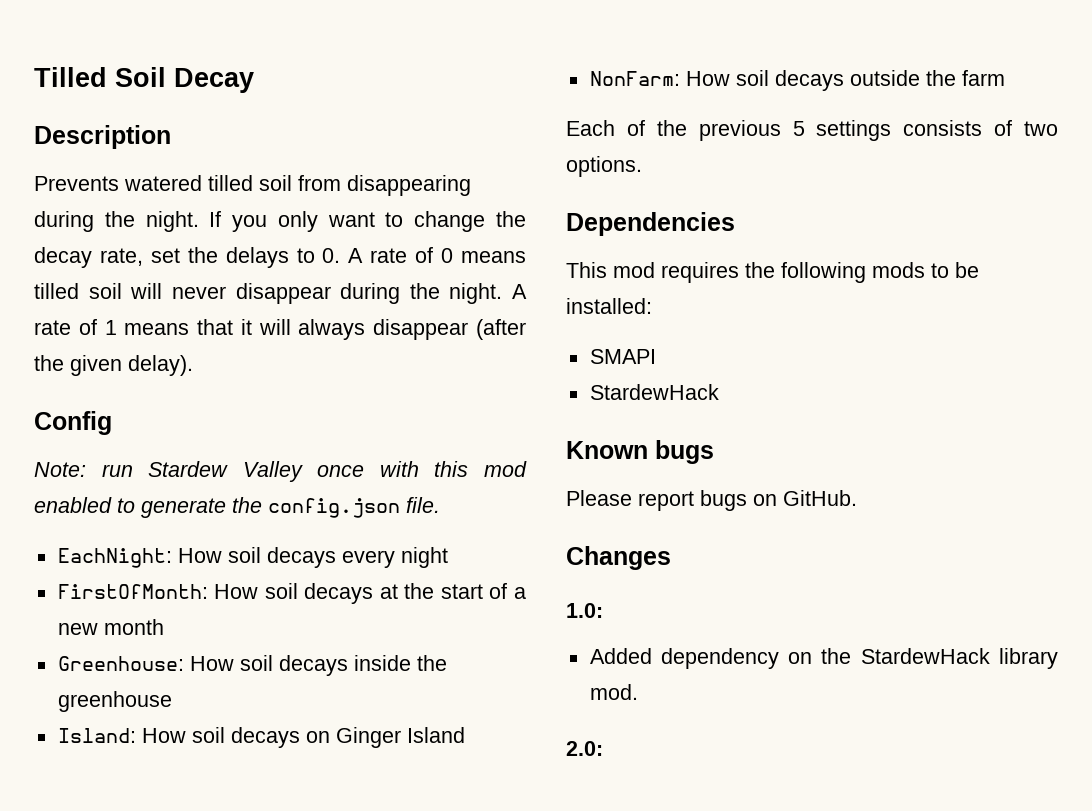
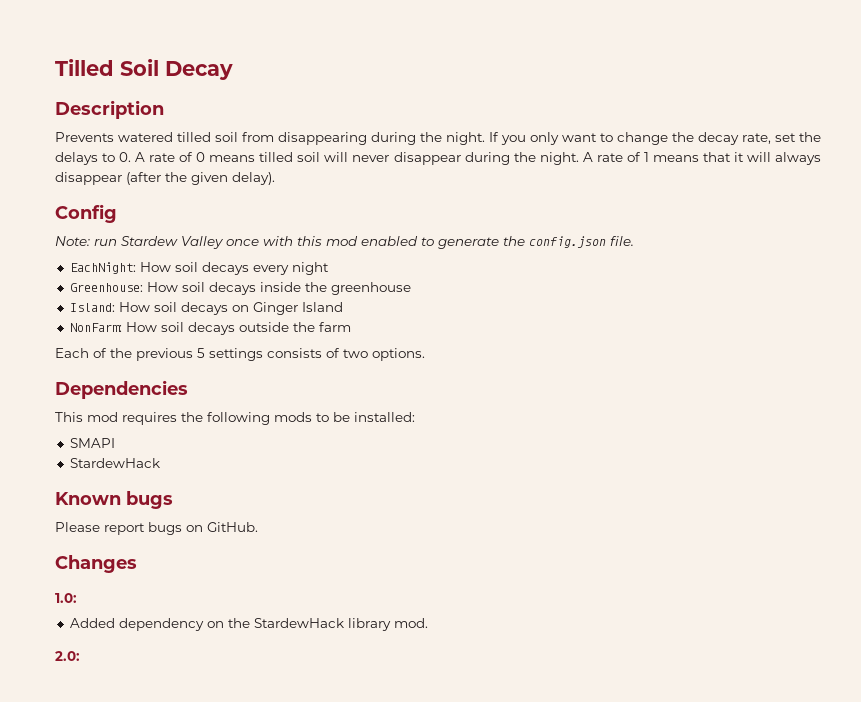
- FirstOfMonth: How soil decays at the start of a new month

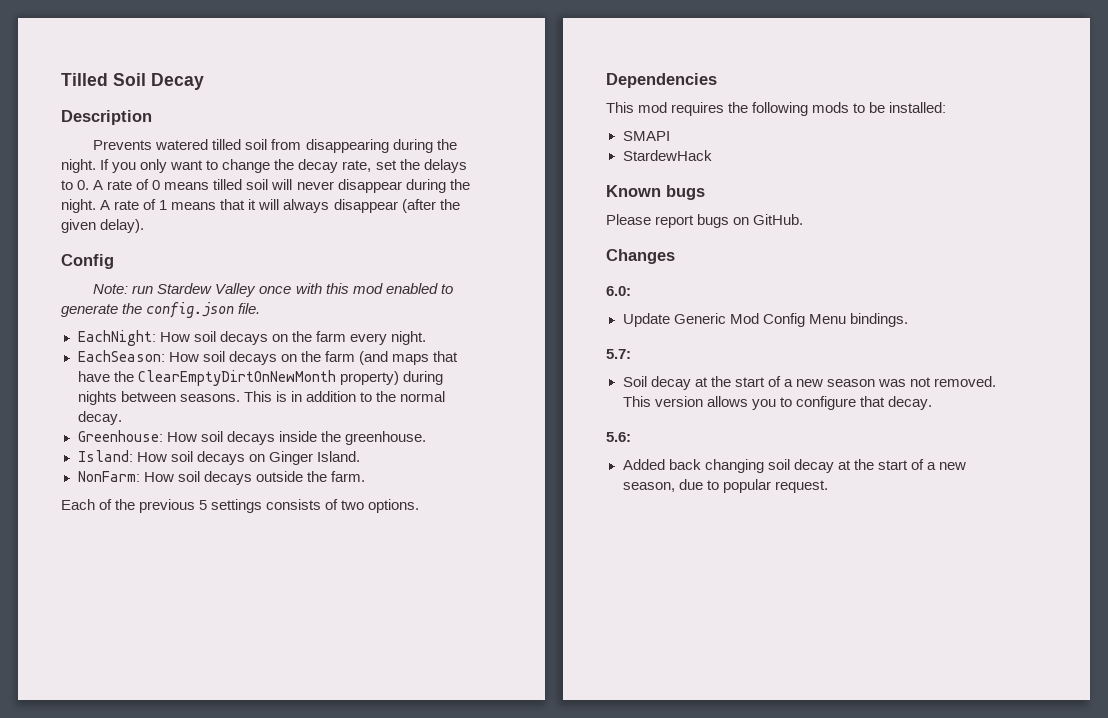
- EachNight: How soil decays every night
+ EachNight: How soil decays on the farm every night.
+ EachSeason: How soil decays on the farm (and maps that have the ClearEmptyDirtOnNewMonth property) during nights between seasons. This is in addition to the normal decay.
- Greenhouse: How soil decays inside the greenhouse
+ Greenhouse: How soil decays inside the greenhouse.
- Island: How soil decays on Ginger Island
+ Island: How soil decays on Ginger Island.
- NonFarm: How soil decays outside the farm
+ NonFarm: How soil decays outside the farm.
- 1.0:
- Added dependency on the StardewHack library mod.
- 2.0:
+ 6.0:
+ Update Generic Mod Config Menu bindings.
+ 5.7:
+ Soil decay at the start of a new season was not removed. This version allows you to configure that decay.
+ 5.6:
+ Added back changing soil decay at the start of a new season, due to popular request.

